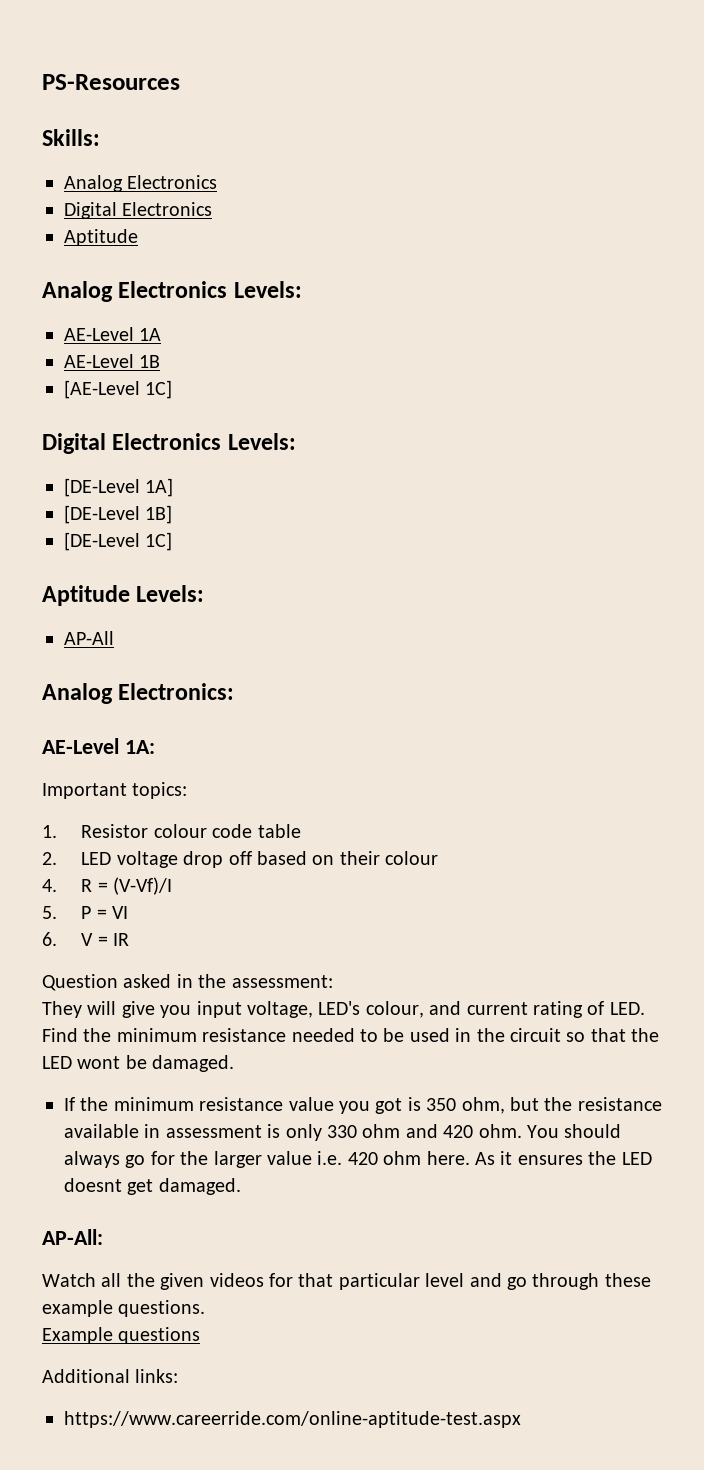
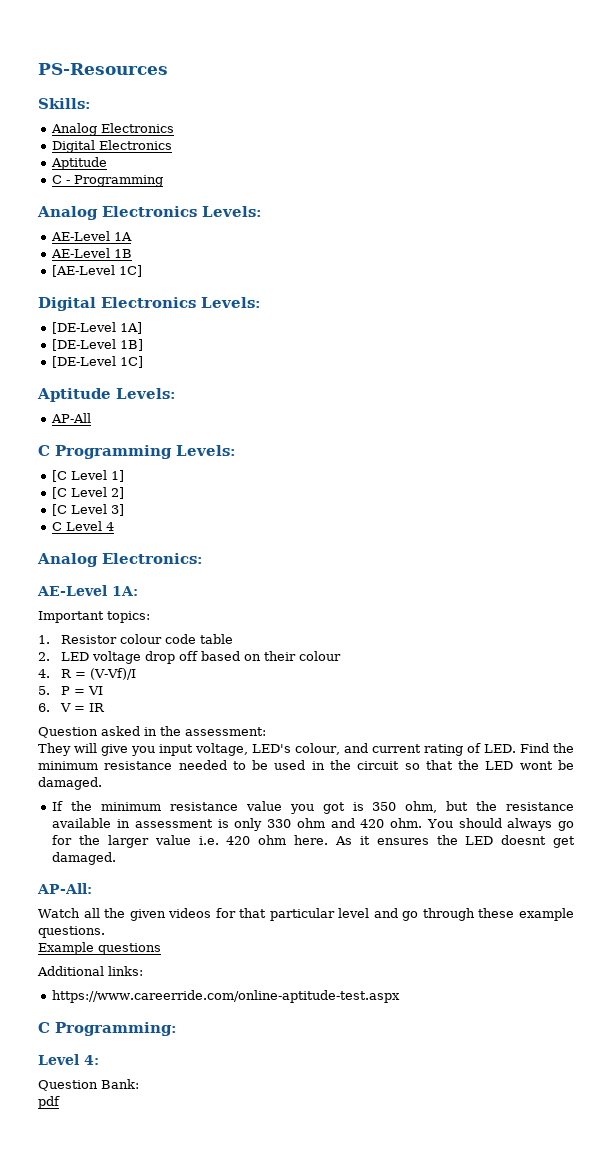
+ C - Programming
+ C Programming Levels:
+ [C Level 1]
+ [C Level 2]
+ [C Level 3]
+ C Level 4
+ C Programming:
+ Level 4:
+ Question Bank:
+ pdf

